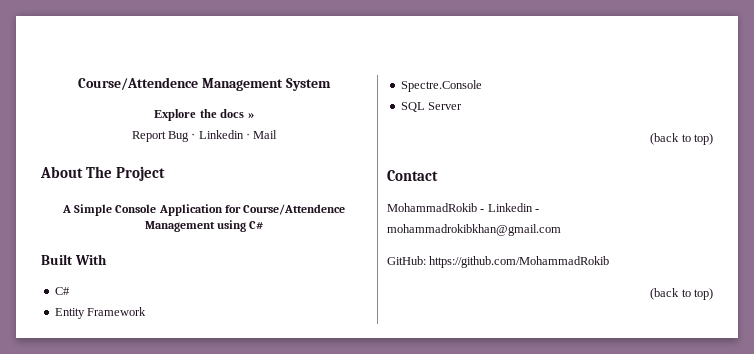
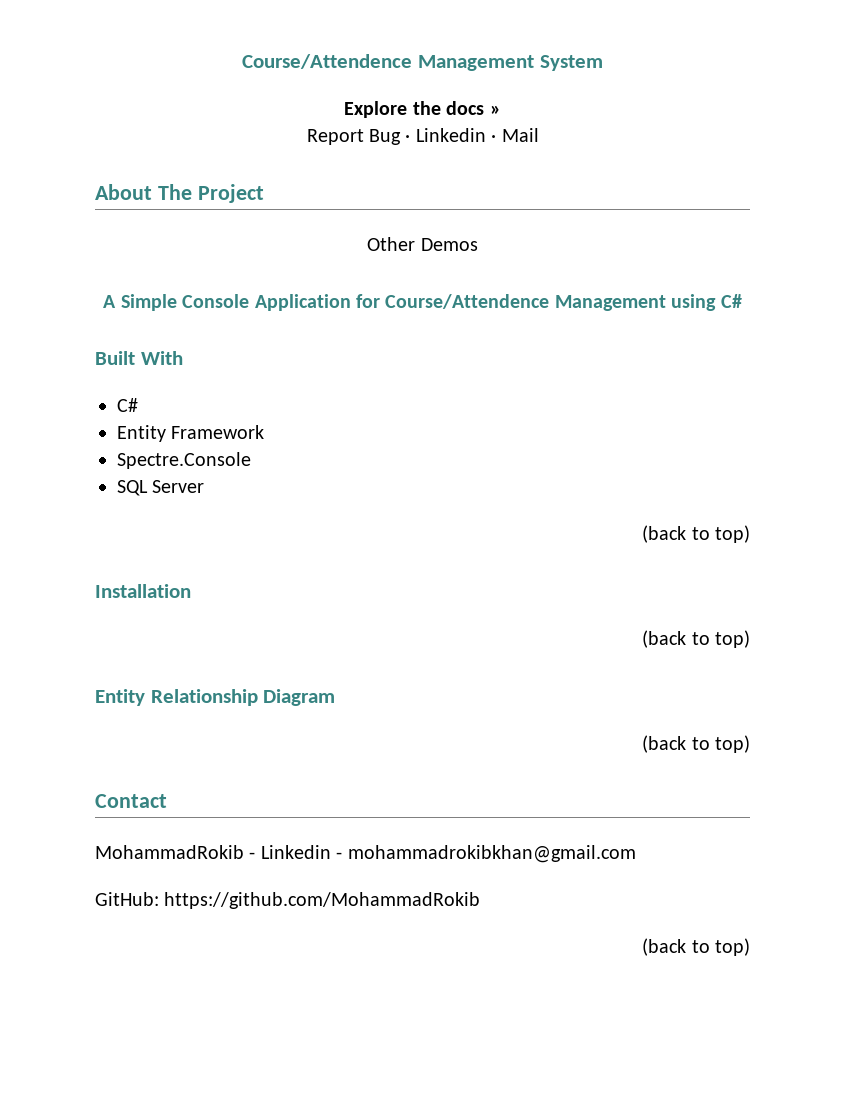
+ Other Demos
+ Installation
+ (back to top)
+ Entity Relationship Diagram
+ (back to top)

